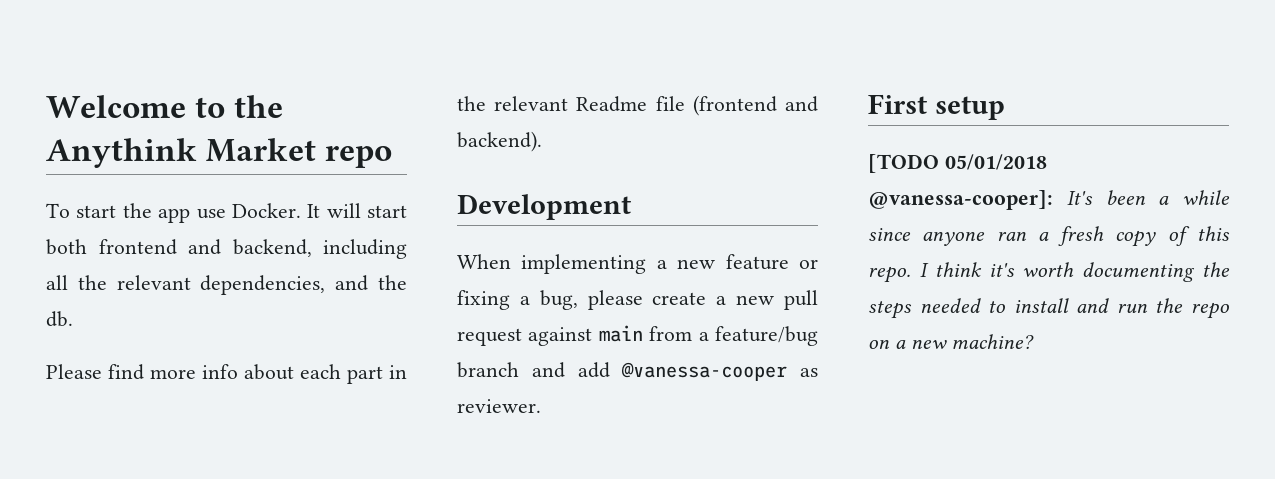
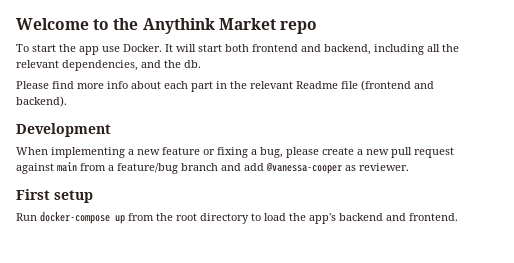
- [TODO 05/01/2018 @vanessa-cooper]: It's been a while since anyone ran a fresh copy of this repo. I think it's worth documenting the steps needed to install and run the repo on a new machine?
+ Run docker-compose up from the root directory to load the app's backend and frontend.

